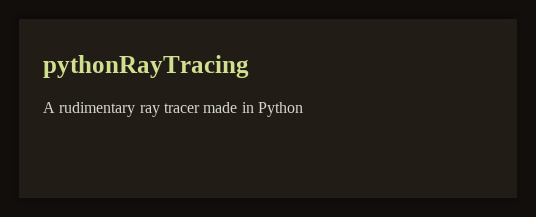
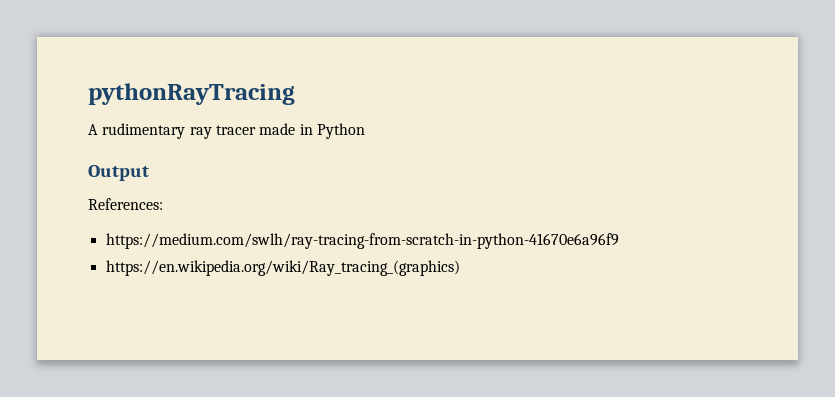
+ Output
+ References:
+ https://medium.com/swlh/ray-tracing-from-scratch-in-python-41670e6a96f9
+ https://en.wikipedia.org/wiki/Ray_tracing_(graphics)

